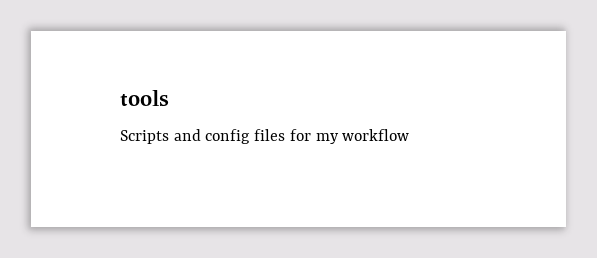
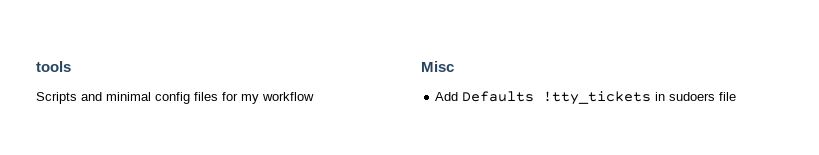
- Scripts and config files for my workflow
+ Scripts and minimal config files for my workflow
+ Misc
+ Add Defaults !tty_tickets in sudoers file

